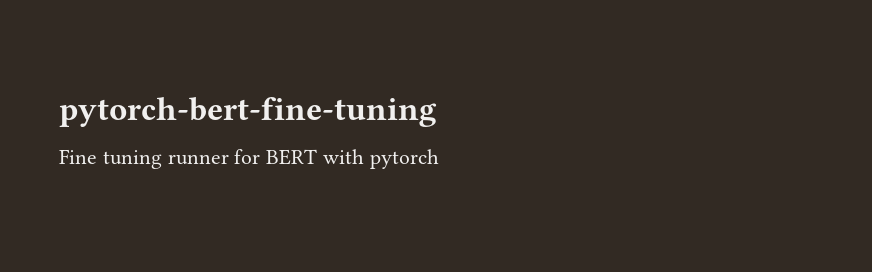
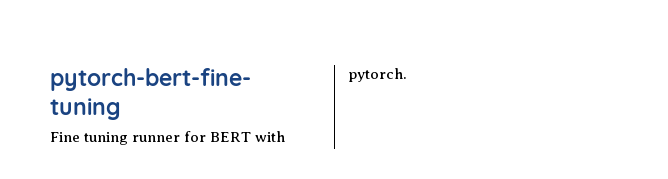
- Fine tuning runner for BERT with pytorch
+ Fine tuning runner for BERT with pytorch.

